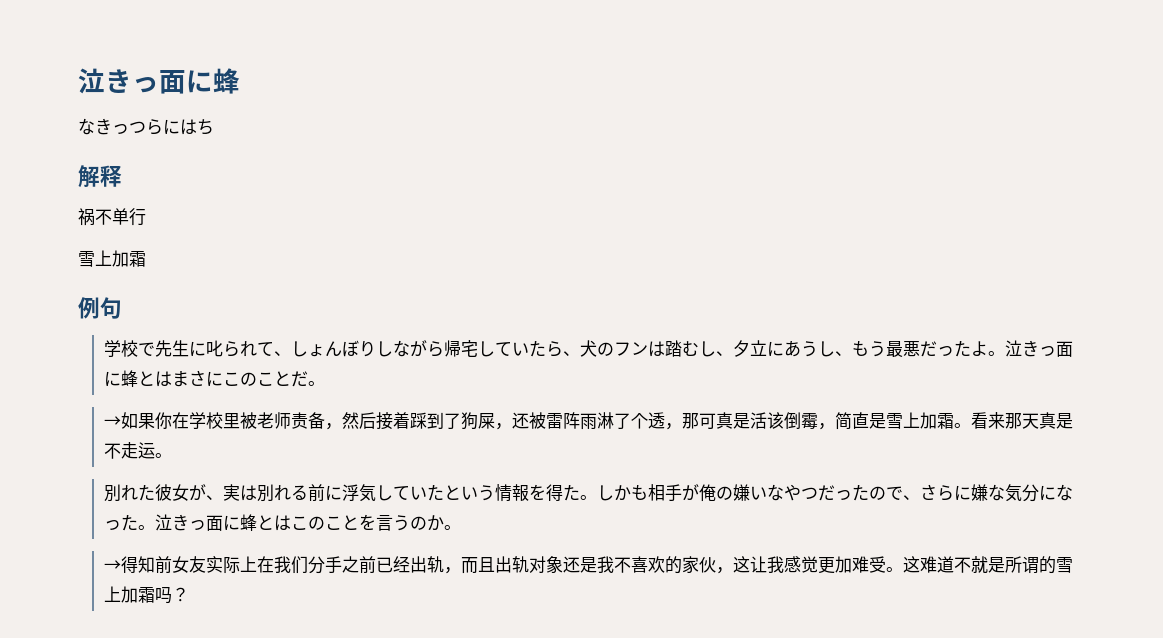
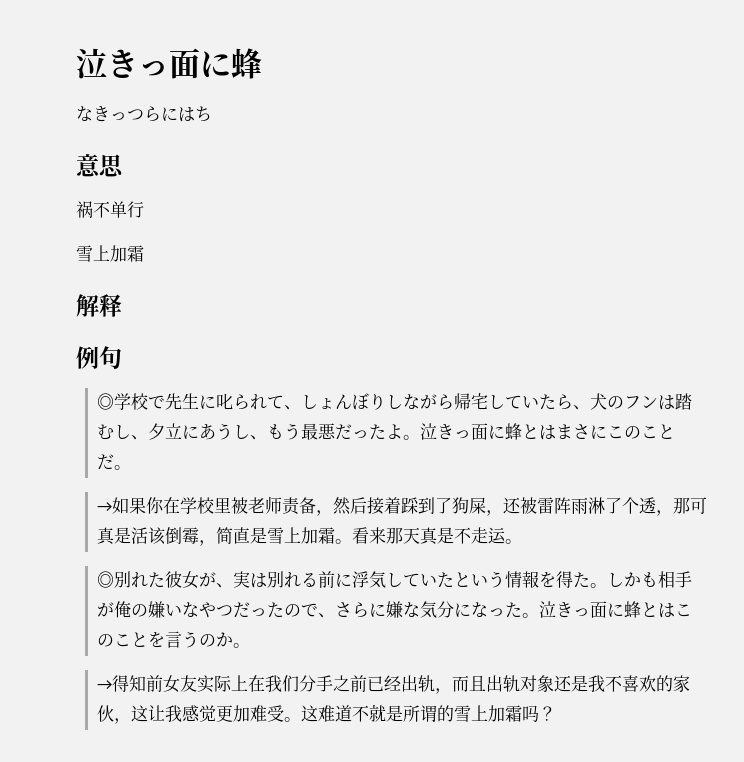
- 解释
+ 意思
+ 解释
- 学校で先生に叱られて、しょんぼりしながら帰宅していたら、犬のフンは踏むし、夕立にあうし、もう最悪だったよ。
+ ◎学校で先生に叱られて、しょんぼりしながら帰宅していたら、犬のフンは踏むし、夕立にあうし、もう最悪だったよ。
- 別れた彼女が、実は別れる前に浮気していたという情報を得た。
+ ◎別れた彼女が、実は別れる前に浮気していたという情報を得た。

